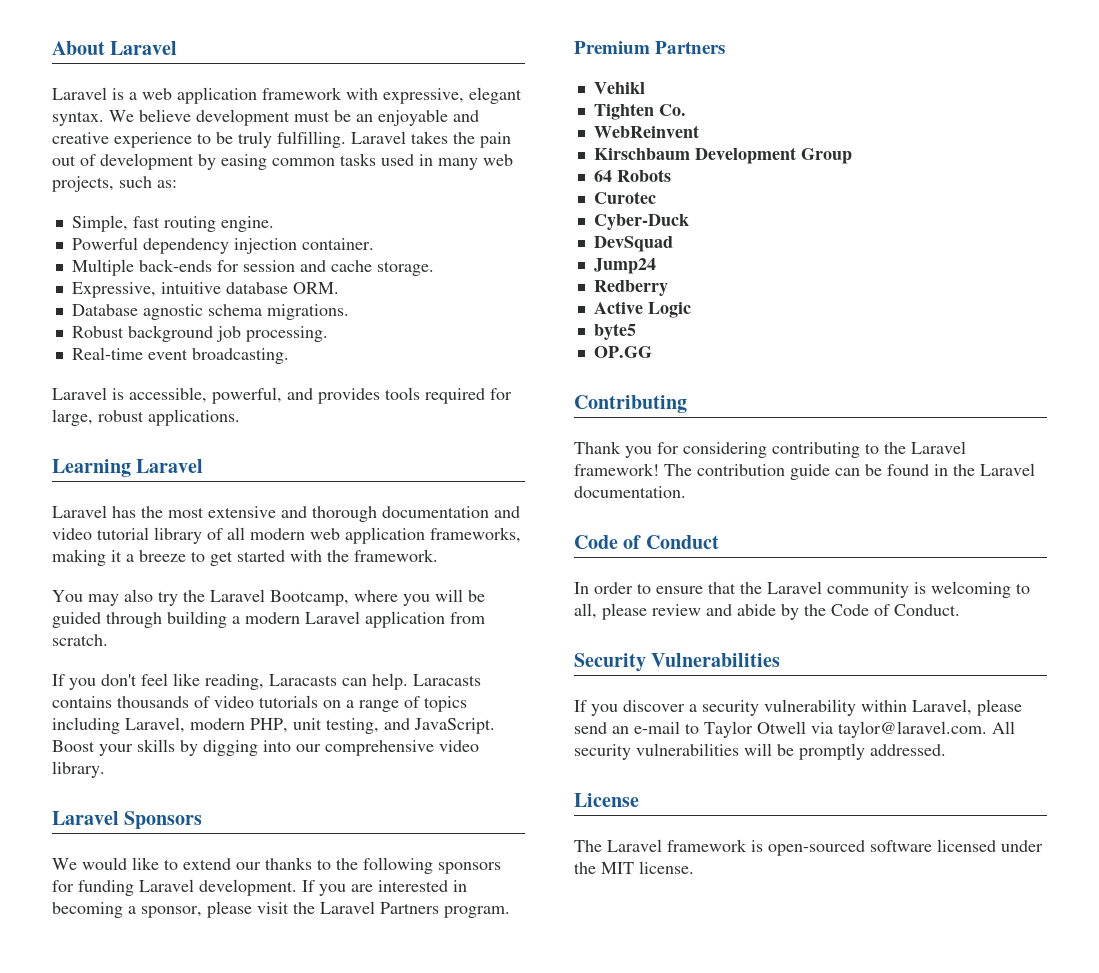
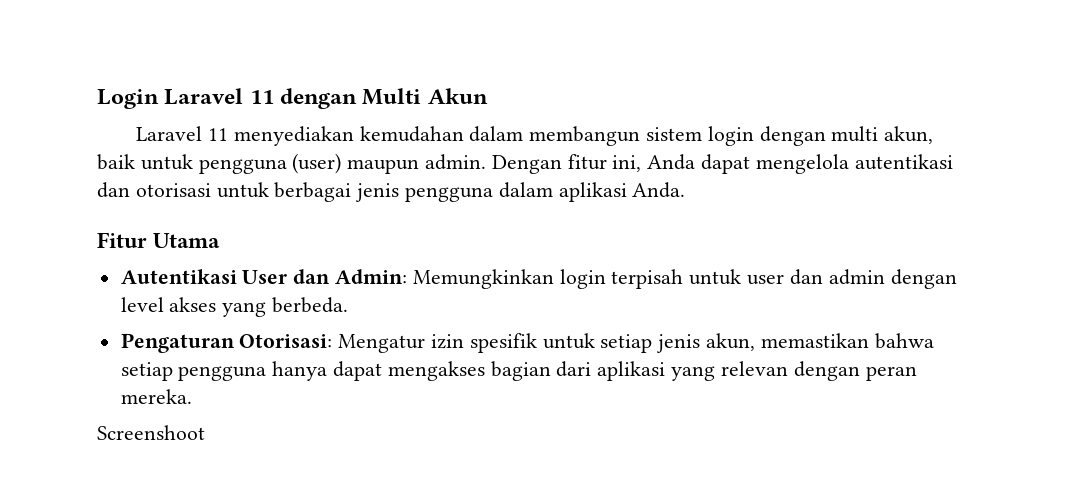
- About Laravel
- Laravel is a web application framework with expressive, elegant syntax. We believe development must be an enjoyable and creative experience to be truly fulfilling. Laravel takes the pain out of development by easing common tasks used in many web projects, such as:
- Simple, fast routing engine.
- Powerful dependency injection container.
- Multiple back-ends for session and cache storage.
- Expressive, intuitive database ORM.
- Database agnostic schema migrations.
- Robust background job processing.
- Real-time event broadcasting.
- Laravel is accessible, powerful, and provides tools required for large, robust applications.
- Learning Laravel
- Laravel has the most extensive and thorough documentation and video tutorial library of all modern web application frameworks, making it a breeze to get started with the framework.
- You may also try the Laravel Bootcamp, where you will be guided through building a modern Laravel application from scratch.
- If you don't feel like reading, Laracasts can help. Laracasts contains thousands of video tutorials on a range of topics including Laravel, modern PHP, unit testing, and JavaScript. Boost your skills by digging into our comprehensive video library.
- Laravel Sponsors
- We would like to extend our thanks to the following sponsors for funding Laravel development. If you are interested in becoming a sponsor, please visit the Laravel Partners program.
- Premium Partners
- Vehikl
- Tighten Co.
- WebReinvent
- Kirschbaum Development Group
- 64 Robots
- Curotec
- Cyber-Duck
- DevSquad
- Jump24
- Redberry
- Active Logic
- byte5
- OP.GG
- Contributing
- Thank you for considering contributing to the Laravel framework! The contribution guide can be found in the Laravel documentation.
- Code of Conduct
- In order to ensure that the Laravel community is welcoming to all, please review and abide by the Code of Conduct.
- Security Vulnerabilities
- If you discover a security vulnerability within Laravel, please send an e-mail to Taylor Otwell via taylor@laravel.com. All security vulnerabilities will be promptly addressed.
- License
- The Laravel framework is open-sourced software licensed under the MIT license.
+ Login Laravel 11 dengan Multi Akun
+ Laravel 11 menyediakan kemudahan dalam membangun sistem login dengan multi akun, baik untuk pengguna (user) maupun admin. Dengan fitur ini, Anda dapat mengelola autentikasi dan otorisasi untuk berbagai jenis pengguna dalam aplikasi Anda.
+ Fitur Utama
+ Autentikasi User dan Admin: Memungkinkan login terpisah untuk user dan admin dengan level akses yang berbeda.
+ Pengaturan Otorisasi: Mengatur izin spesifik untuk setiap jenis akun, memastikan bahwa setiap pengguna hanya dapat mengakses bagian dari aplikasi yang relevan dengan peran mereka.
+ Screenshoot

